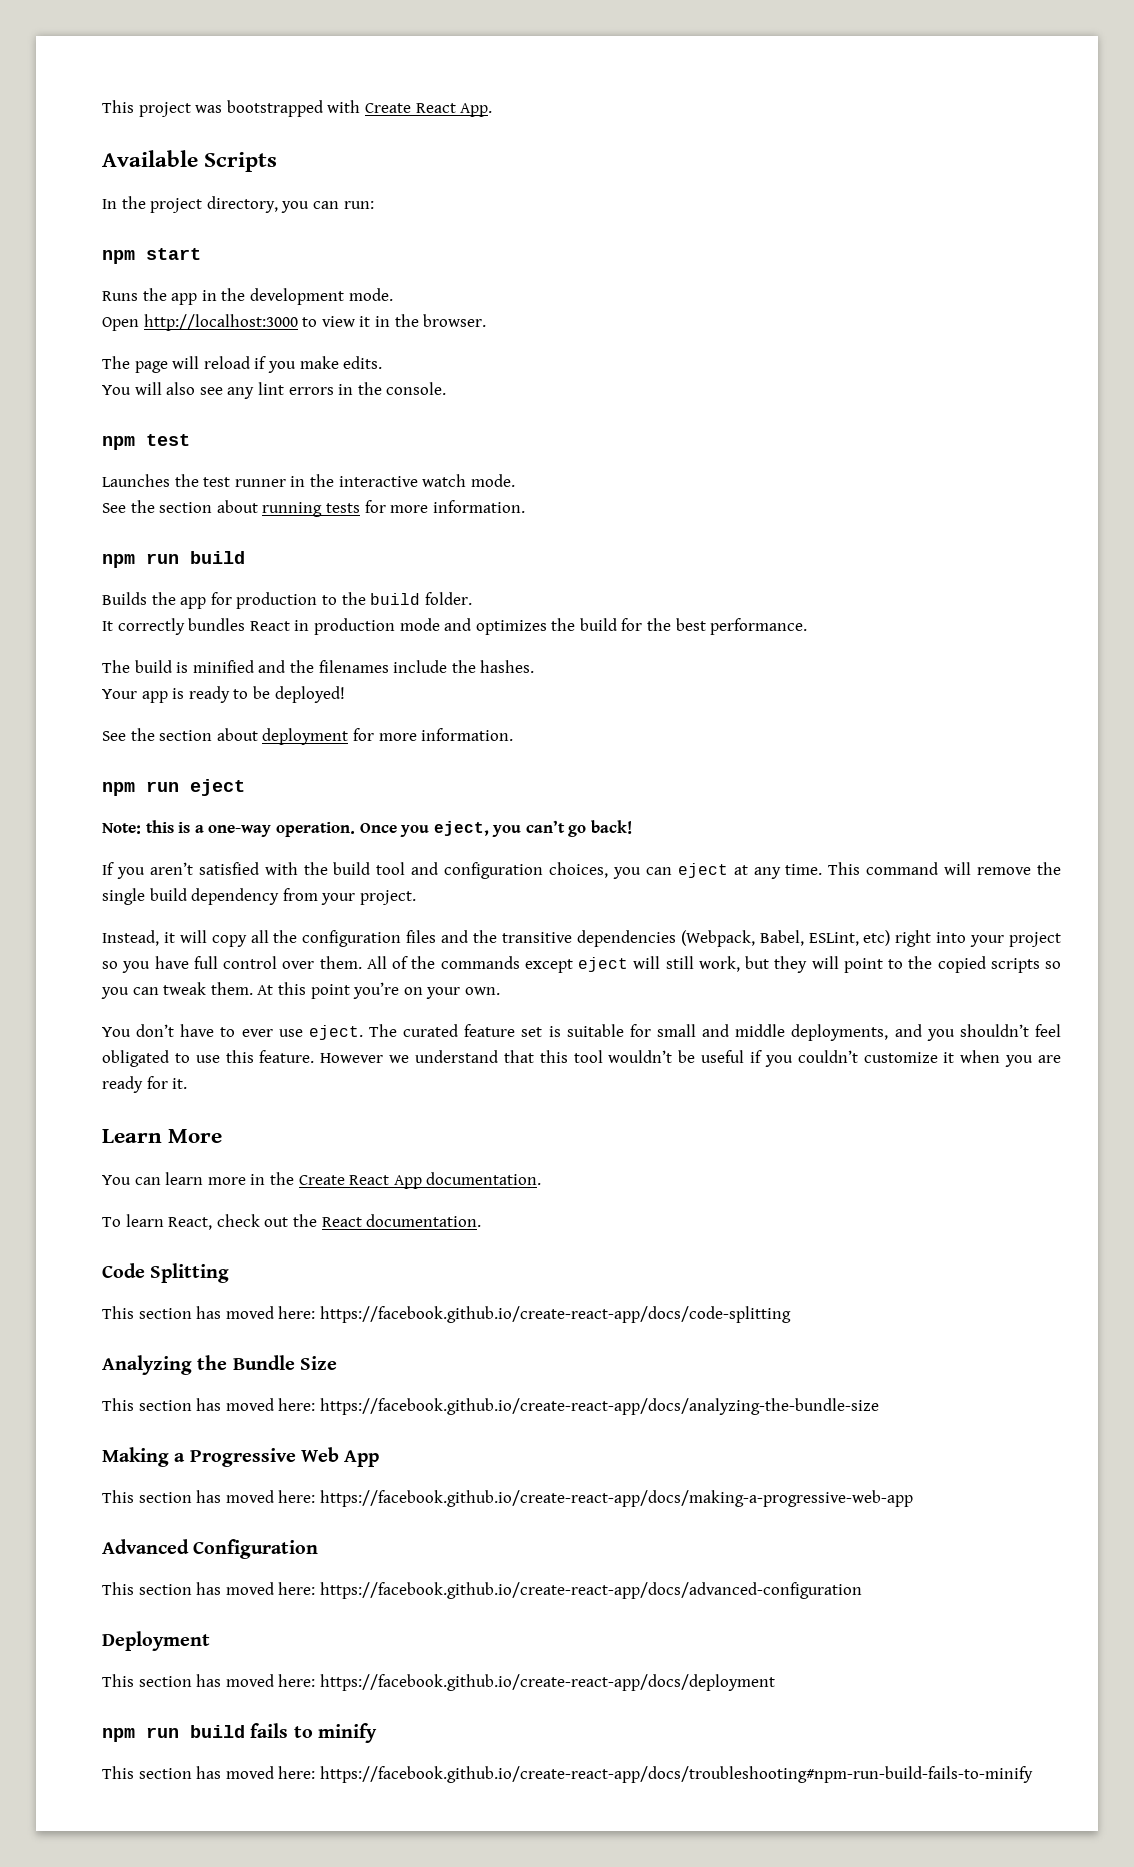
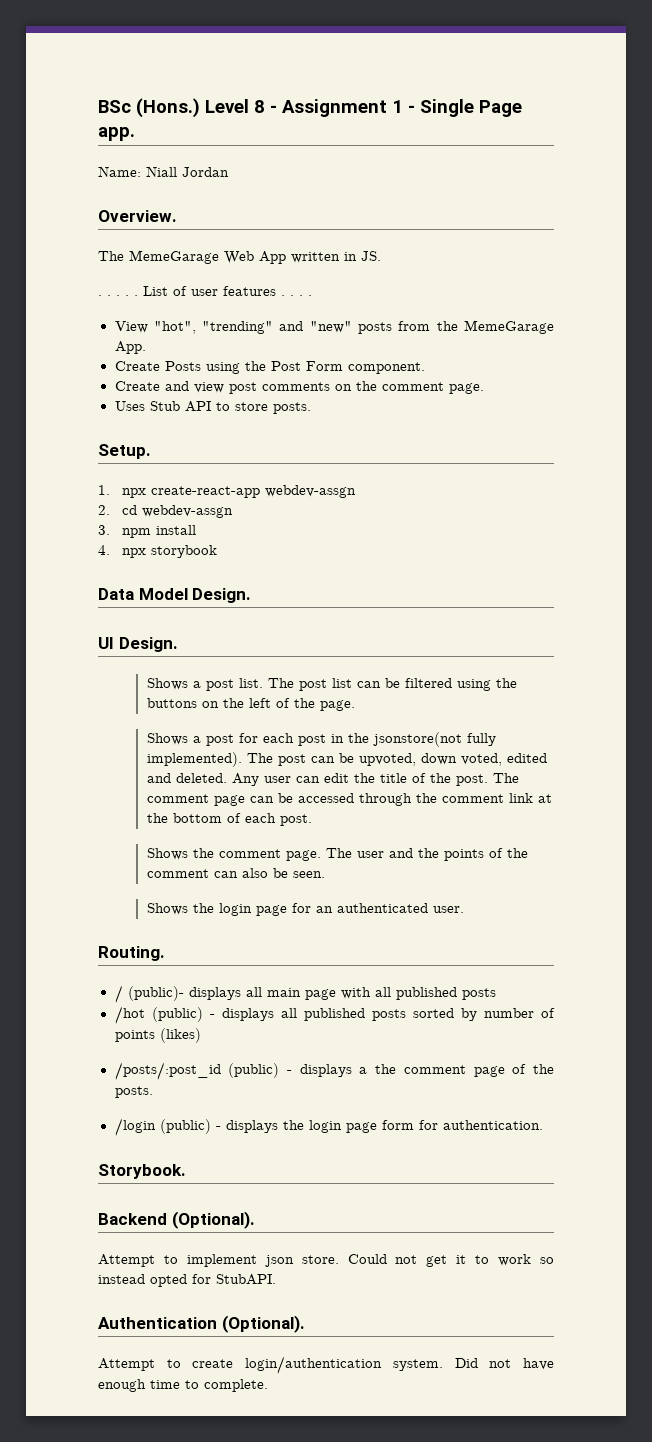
- This project was bootstrapped with Create React App.
- Available Scripts
- In the project directory, you can run:
- npm start
- Runs the app in the development mode.
- Open http://localhost:3000 to view it in the browser.
- The page will reload if you make edits.
- You will also see any lint errors in the console.
- npm test
- Launches the test runner in the interactive watch mode.
- See the section about running tests for more information.
- npm run build
- Builds the app for production to the build folder.
- It correctly bundles React in production mode and optimizes the build for the best performance.
- The build is minified and the filenames include the hashes.
- Your app is ready to be deployed!
- See the section about deployment for more information.
- npm run eject
- Note: this is a one-way operation. Once you eject, you can’t go back!
- If you aren’t satisfied with the build tool and configuration choices, you can eject at any time. This command will remove the single build dependency from your project.
- Instead, it will copy all the configuration files and the transitive dependencies (Webpack, Babel, ESLint, etc) right into your project so you have full control over them. All of the commands except eject will still work, but they will point to the copied scripts so you can tweak them. At this point you’re on your own.
- You don’t have to ever use eject. The curated feature set is suitable for small and middle deployments, and you shouldn’t feel obligated to use this feature. However we understand that this tool wouldn’t be useful if you couldn’t customize it when you are ready for it.
- Learn More
- You can learn more in the Create React App documentation.
- To learn React, check out the React documentation.
- Code Splitting
- This section has moved here: https://facebook.github.io/create-react-app/docs/code-splitting
- Analyzing the Bundle Size
- This section has moved here: https://facebook.github.io/create-react-app/docs/analyzing-the-bundle-size
- Making a Progressive Web App
- This section has moved here: https://facebook.github.io/create-react-app/docs/making-a-progressive-web-app
- Advanced Configuration
- This section has moved here: https://facebook.github.io/create-react-app/docs/advanced-configuration
- Deployment
- This section has moved here: https://facebook.github.io/create-react-app/docs/deployment
- npm run build fails to minify
- This section has moved here: https://facebook.github.io/create-react-app/docs/troubleshooting#npm-run-build-fails-to-minify
+ BSc (Hons.) Level 8 - Assignment 1 - Single Page app.
+ Name: Niall Jordan
+ Overview.
+ The MemeGarage Web App written in JS.
+ . . . . . List of user features . . . .
+ View "hot", "trending" and "new" posts from the MemeGarage App.
+ Create Posts using the Post Form component.
+ Create and view post comments on the comment page.
+ Uses Stub API to store posts.
+ Setup.
+ 1. npx create-react-app webdev-assgn
+ 2. cd webdev-assgn
+ 3. npm install
+ 4. npx storybook
+ Data Model Design.
+ UI Design.
+ Shows a post list. The post list can be filtered using the buttons on the left of the page.
+ Shows a post for each post in the jsonstore(not fully implemented). The post can be upvoted, down voted, edited and deleted. Any user can edit the title of the post. The comment page can be accessed through the comment link at the bottom of each post.
+ Shows the comment page. The user and the points of the comment can also be seen.
+ Shows the login page for an authenticated user.
+ Routing.
+ / (public)- displays all main page with all published posts
+ /hot (public) - displays all published posts sorted by number of points (likes)
+ /posts/:post_id (public) - displays a the comment page of the posts.
+ /login (public) - displays the login page form for authentication.
+ Storybook.
+ Backend (Optional).
+ Attempt to implement json store. Could not get it to work so instead opted for StubAPI.
+ Authentication (Optional).
+ Attempt to create login/authentication system. Did not have enough time to complete.

